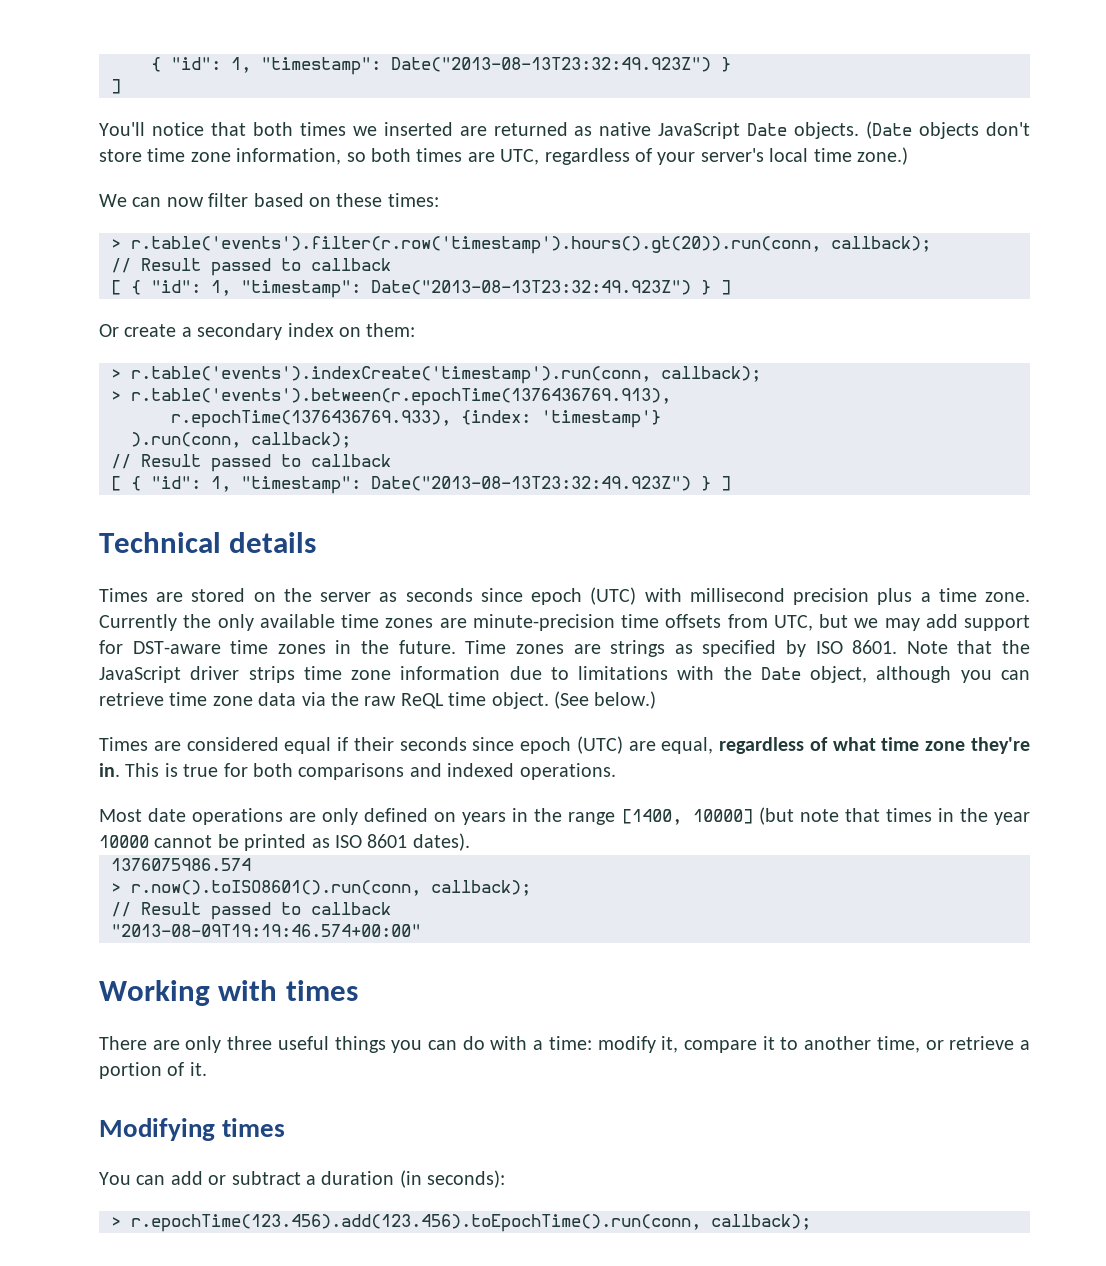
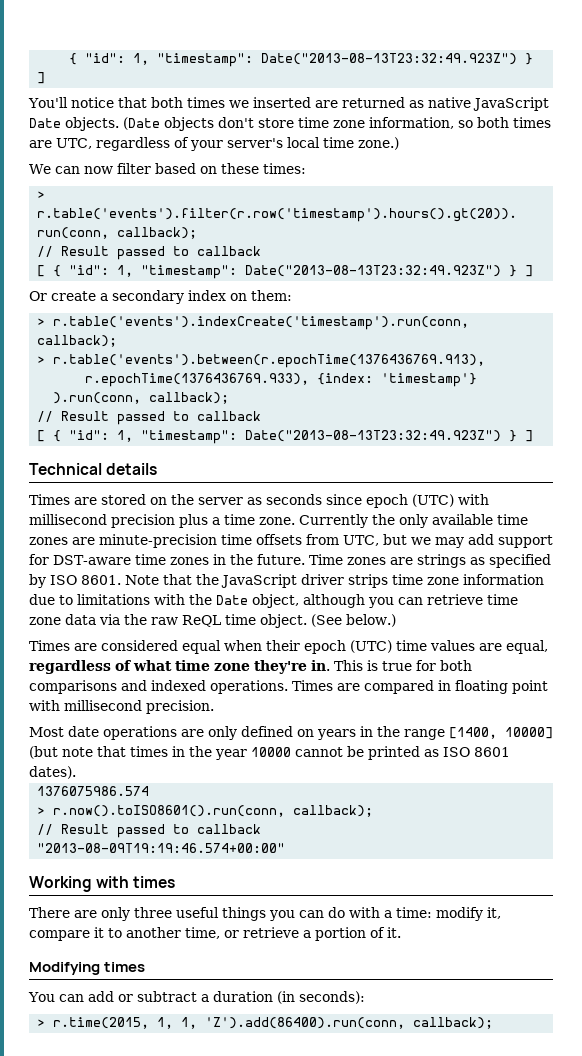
- Times are considered equal if their seconds since epoch (UTC) are equal, regardless of what time zone they're in.
+ Times are considered equal when their epoch (UTC) time values are equal, regardless of what time zone they're in.
+ Times are compared in floating point with millisecond precision.
- > r.epochTime(123.456).add(123.456).toEpochTime().run(conn, callback);
+ > r.time(2015, 1, 1, 'Z').add(86400).run(conn, callback);

